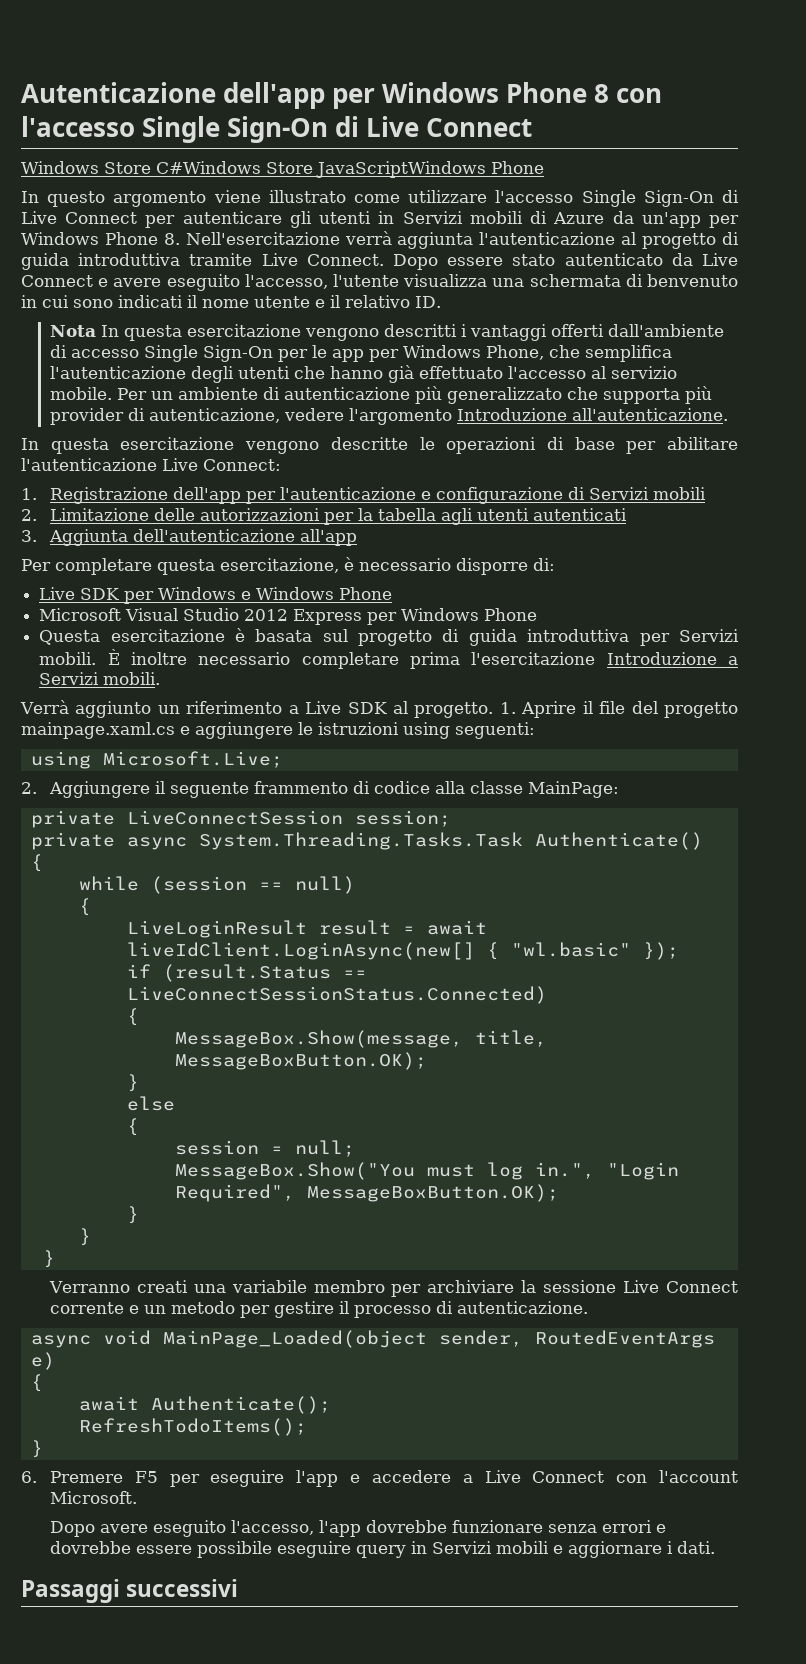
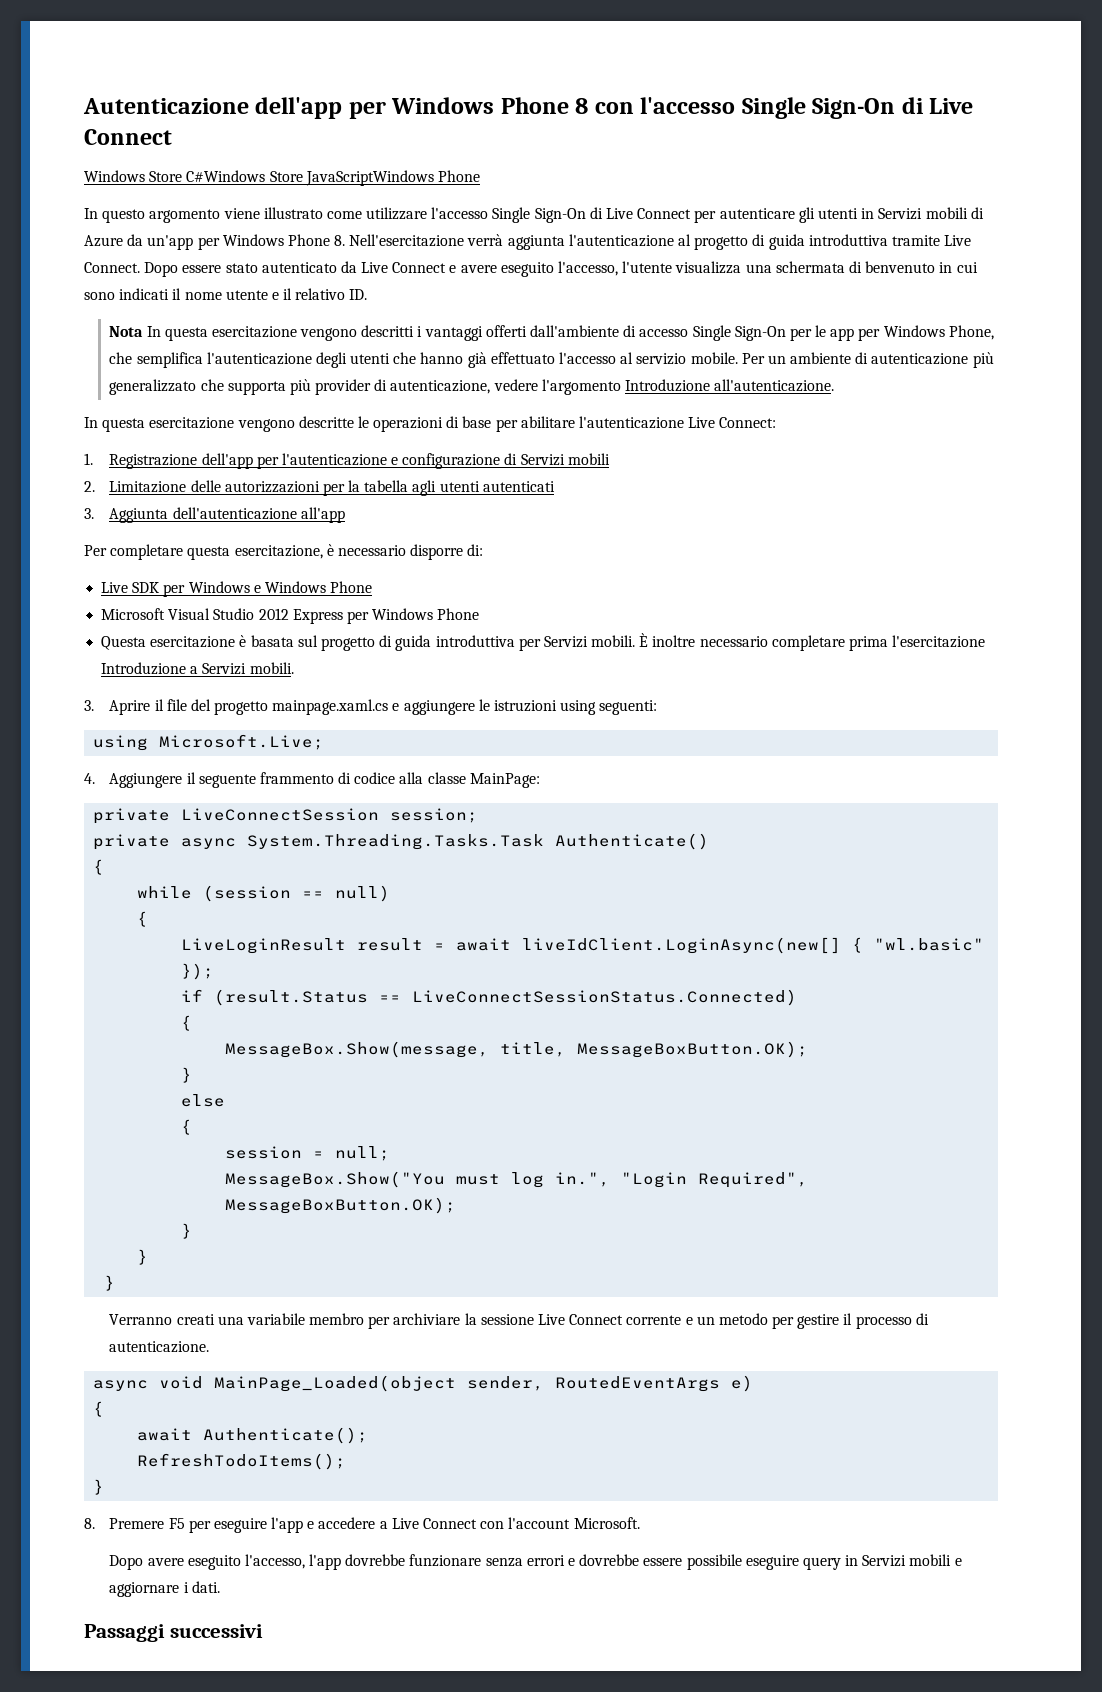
- Verrà aggiunto un riferimento a Live SDK al progetto. 1. Aprire il file del progetto mainpage.xaml.cs e aggiungere le istruzioni using seguenti:
+ 3. Aprire il file del progetto mainpage.xaml.cs e aggiungere le istruzioni using seguenti:
- 2. Aggiungere il seguente frammento di codice alla classe MainPage:
+ 4. Aggiungere il seguente frammento di codice alla classe MainPage:
- 6. Premere F5 per eseguire l'app e accedere a Live Connect con l'account Microsoft.
+ 8. Premere F5 per eseguire l'app e accedere a Live Connect con l'account Microsoft.

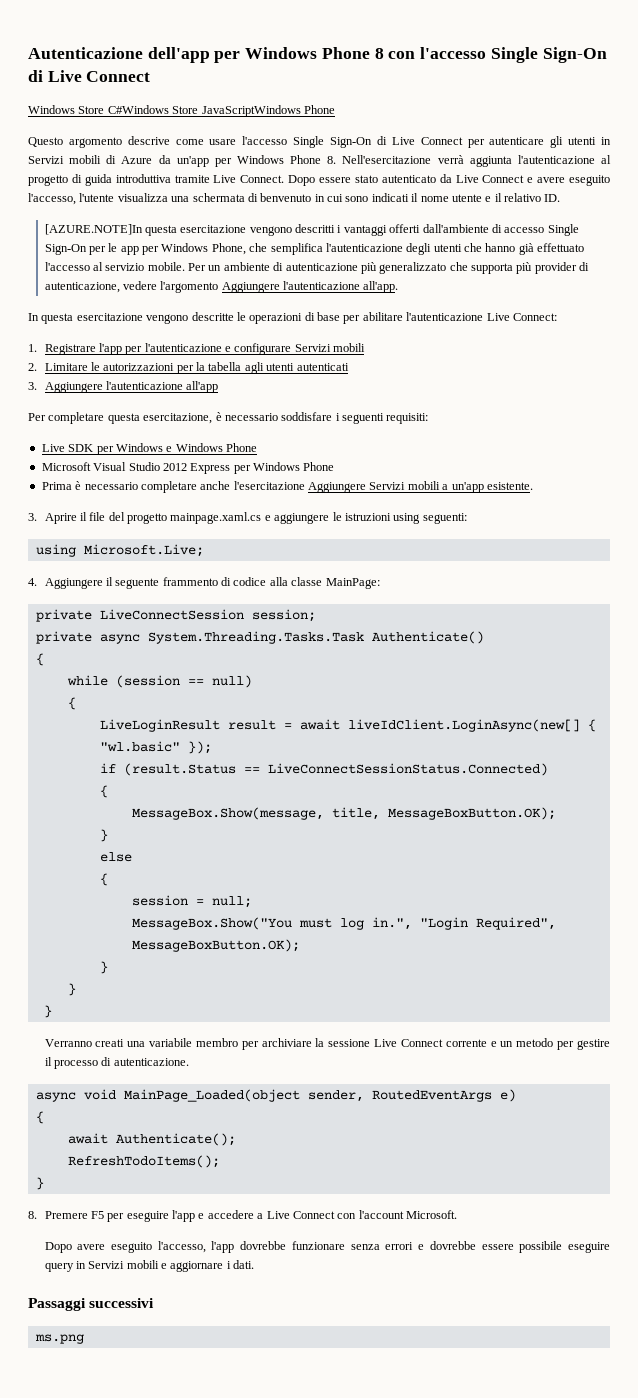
- In questo argomento viene illustrato come utilizzare l'accesso Single Sign-On di Live Connect per autenticare gli utenti in Servizi mobili di Azure da un'app per Windows Phone 8. Nell'esercitazione verrà aggiunta l'autenticazione al progetto di guida introduttiva tramite Live Connect.
+ Questo argomento descrive come usare l'accesso Single Sign-On di Live Connect per autenticare gli utenti in Servizi mobili di Azure da un'app per Windows Phone 8. Nell'esercitazione verrà aggiunta l'autenticazione al progetto di guida introduttiva tramite Live Connect.
- Nota In questa esercitazione vengono descritti i vantaggi offerti dall'ambiente di accesso Single Sign-On per le app per Windows Phone, che semplifica l'autenticazione degli utenti che hanno già effettuato l'accesso al servizio mobile.
+ [AZURE.NOTE]In questa esercitazione vengono descritti i vantaggi offerti dall'ambiente di accesso Single Sign-On per le app per Windows Phone, che semplifica l'autenticazione degli utenti che hanno già effettuato l'accesso al servizio mobile.
- Per un ambiente di autenticazione più generalizzato che supporta più provider di autenticazione, vedere l'argomento Introduzione all'autenticazione.
+ Per un ambiente di autenticazione più generalizzato che supporta più provider di autenticazione, vedere l'argomento Aggiungere l'autenticazione all'app.
- 1. Registrazione dell'app per l'autenticazione e configurazione di Servizi mobili
+ 1. Registrare l'app per l'autenticazione e configurare Servizi mobili
- 2. Limitazione delle autorizzazioni per la tabella agli utenti autenticati
+ 2. Limitare le autorizzazioni per la tabella agli utenti autenticati
- 3. Aggiunta dell'autenticazione all'app
+ 3. Aggiungere l'autenticazione all'app
- Per completare questa esercitazione, è necessario disporre di:
+ Per completare questa esercitazione, è necessario soddisfare i seguenti requisiti:
- Questa esercitazione è basata sul progetto di guida introduttiva per Servizi mobili. È inoltre necessario completare prima l'esercitazione Introduzione a Servizi mobili.
+ Prima è necessario completare anche l'esercitazione Aggiungere Servizi mobili a un'app esistente.
+ ms.png

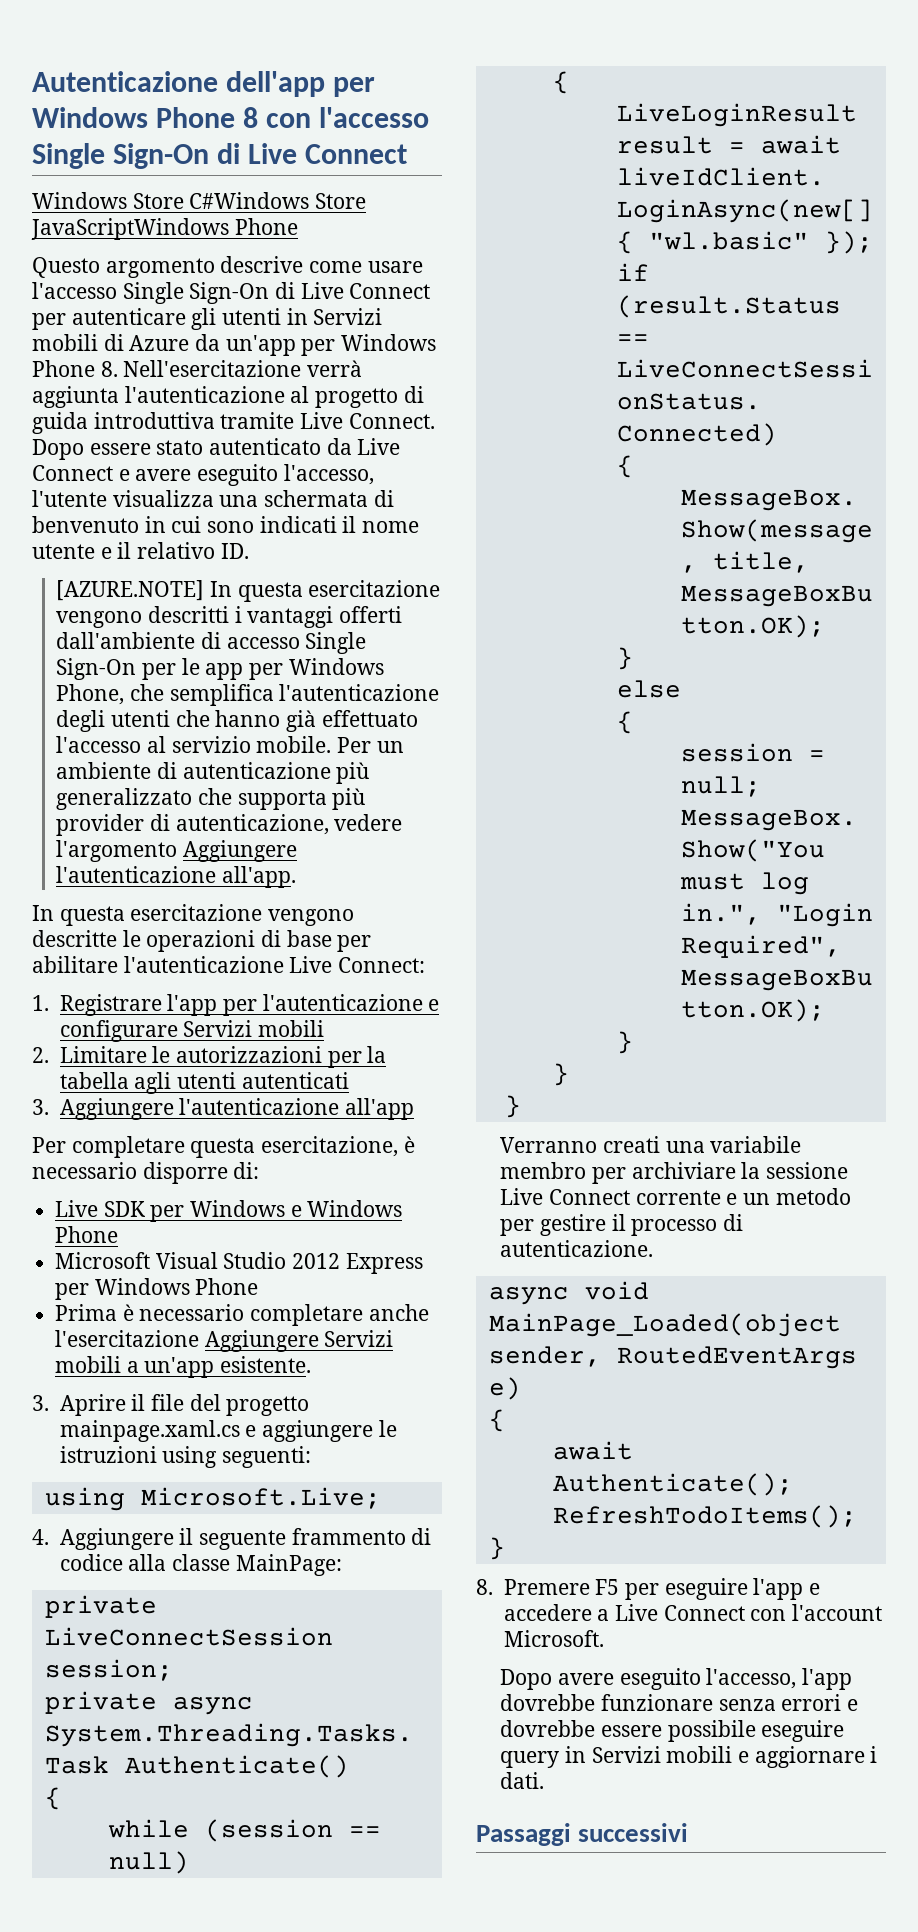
- [AZURE.NOTE]In questa esercitazione vengono descritti i vantaggi offerti dall'ambiente di accesso Single Sign-On per le app per Windows Phone, che semplifica l'autenticazione degli utenti che hanno già effettuato l'accesso al servizio mobile.
+ [AZURE.NOTE] In questa esercitazione vengono descritti i vantaggi offerti dall'ambiente di accesso Single Sign-On per le app per Windows Phone, che semplifica l'autenticazione degli utenti che hanno già effettuato l'accesso al servizio mobile.
- Per completare questa esercitazione, è necessario soddisfare i seguenti requisiti:
+ Per completare questa esercitazione, è necessario disporre di:
- ms.png

